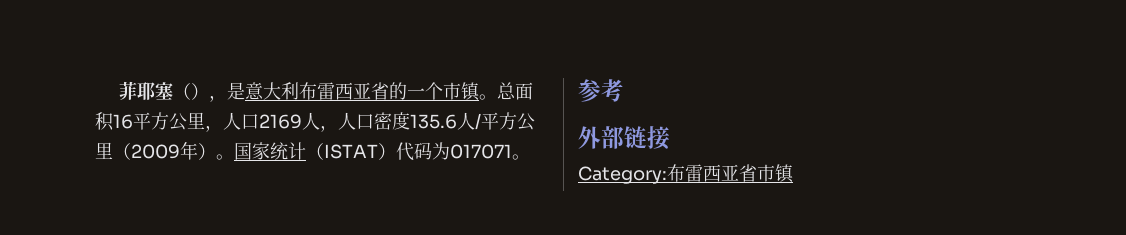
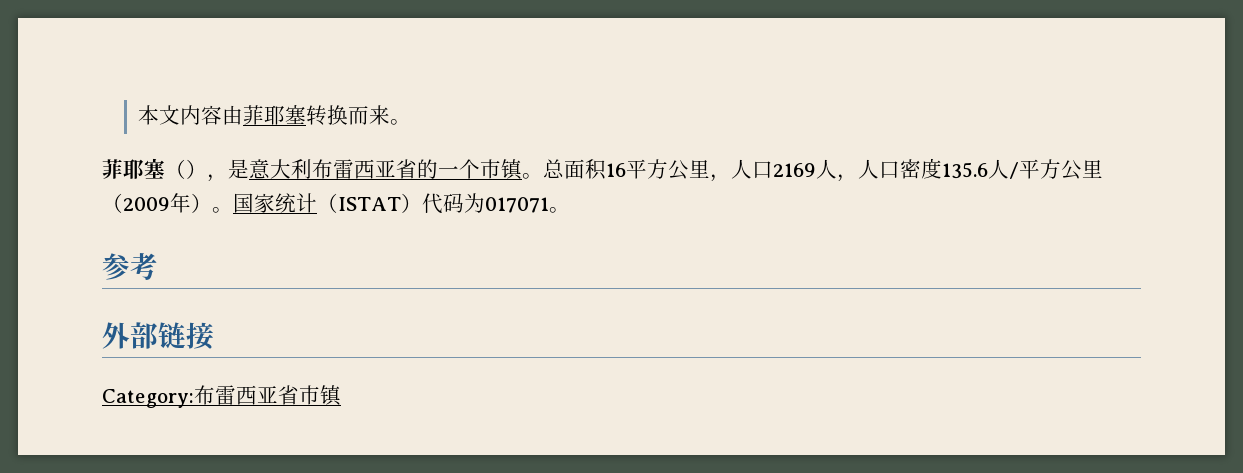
+ 本文内容由菲耶塞转换而来。

